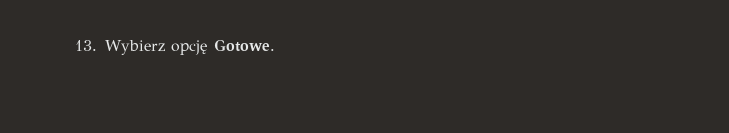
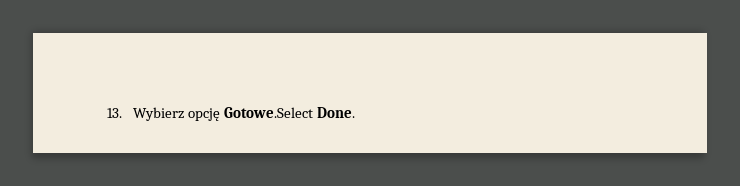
- 13. Wybierz opcję Gotowe.
+ 13. Wybierz opcję Gotowe.Select Done.

